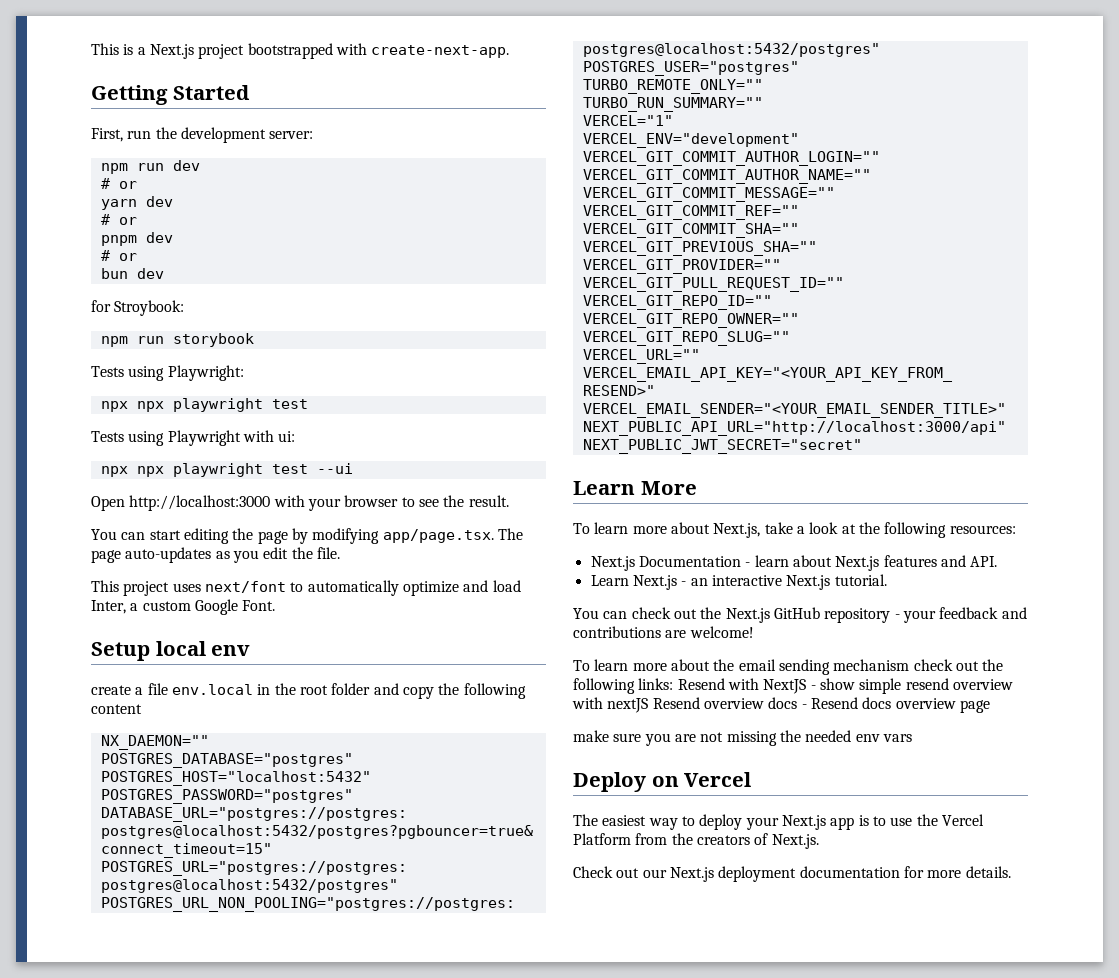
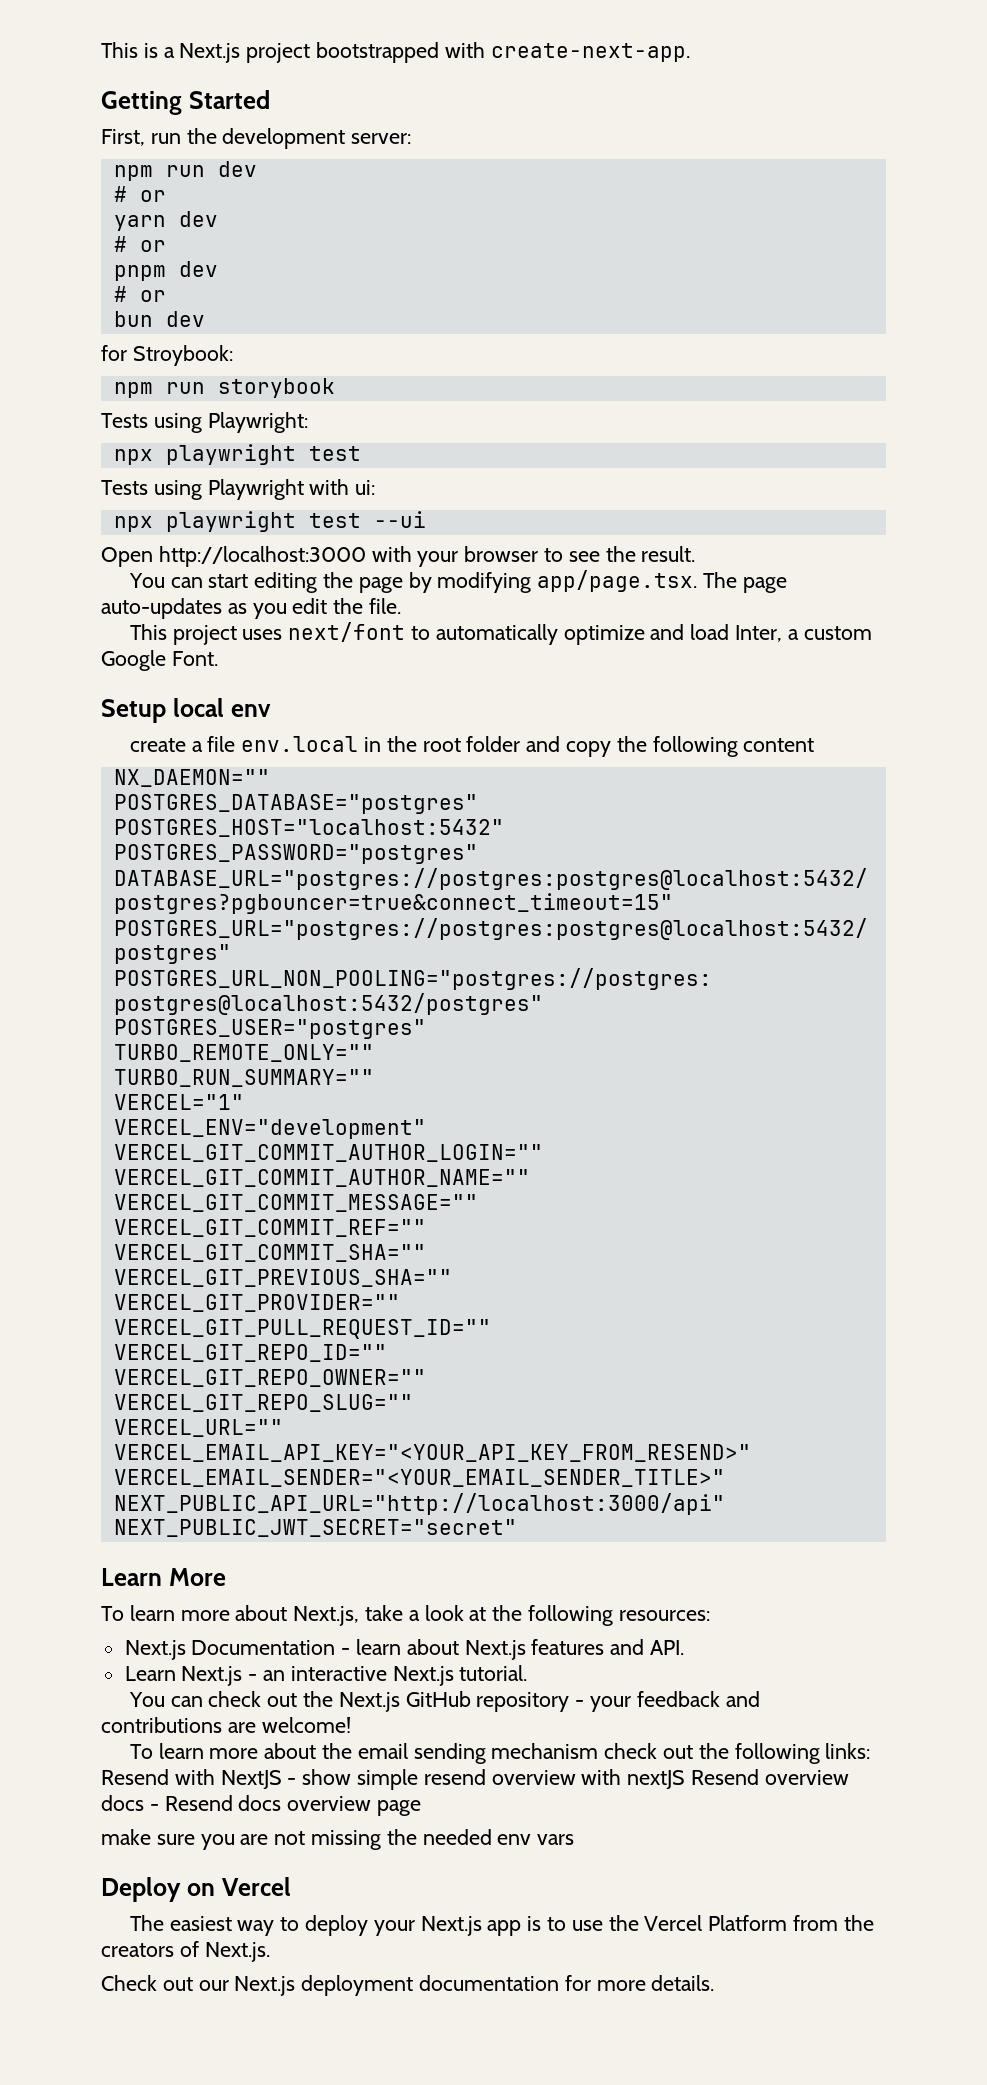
  Tests using Playwright:
- npx npx playwright test
+ npx playwright test
- npx npx playwright test --ui
+ npx playwright test --ui

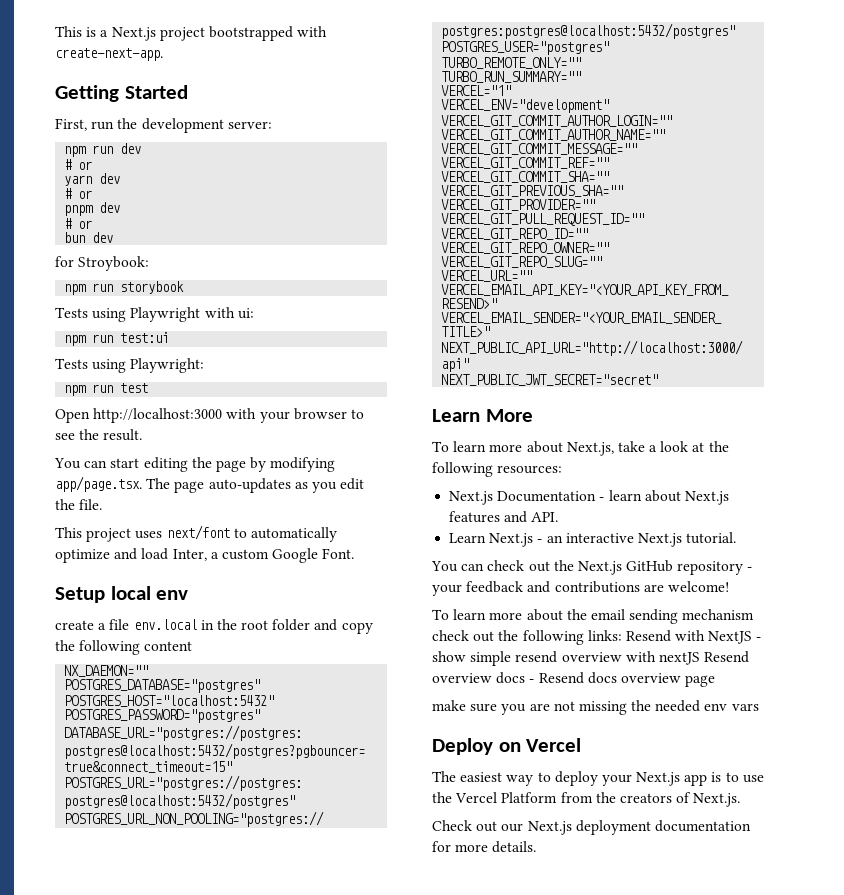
- Tests using Playwright:
- npx playwright test
- npx playwright test --ui
+ npm run test:ui
+ Tests using Playwright:
+ npm run test

